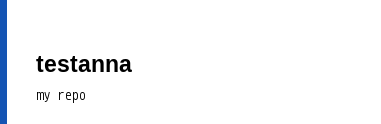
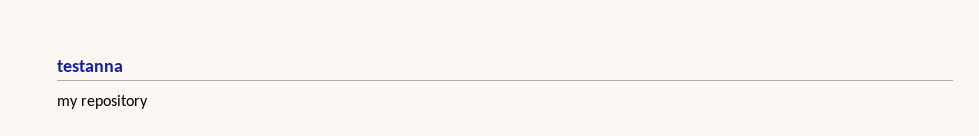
- my repo
+ my repository

